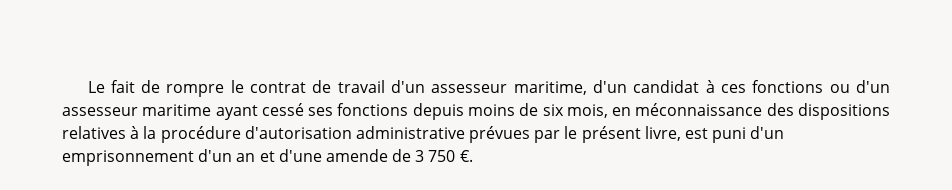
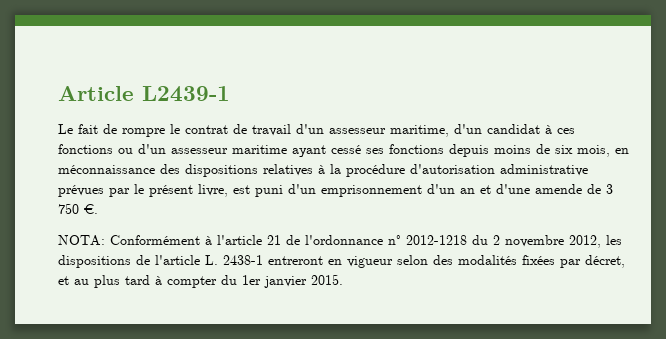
+ Article L2439-1
+ NOTA: Conformément à l'article 21 de l'ordonnance n° 2012-1218 du 2 novembre 2012, les dispositions de l'article L. 2438-1 entreront en vigueur selon des modalités fixées par décret, et au plus tard à compter du 1er janvier 2015.

